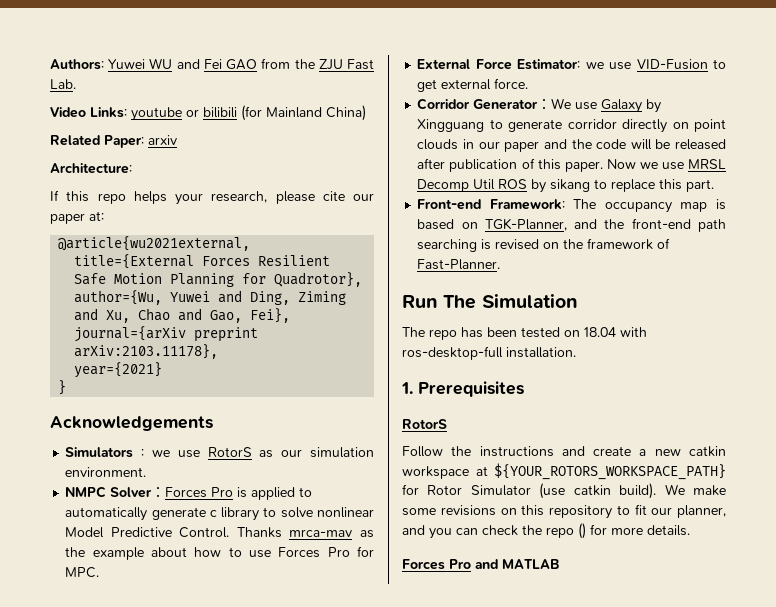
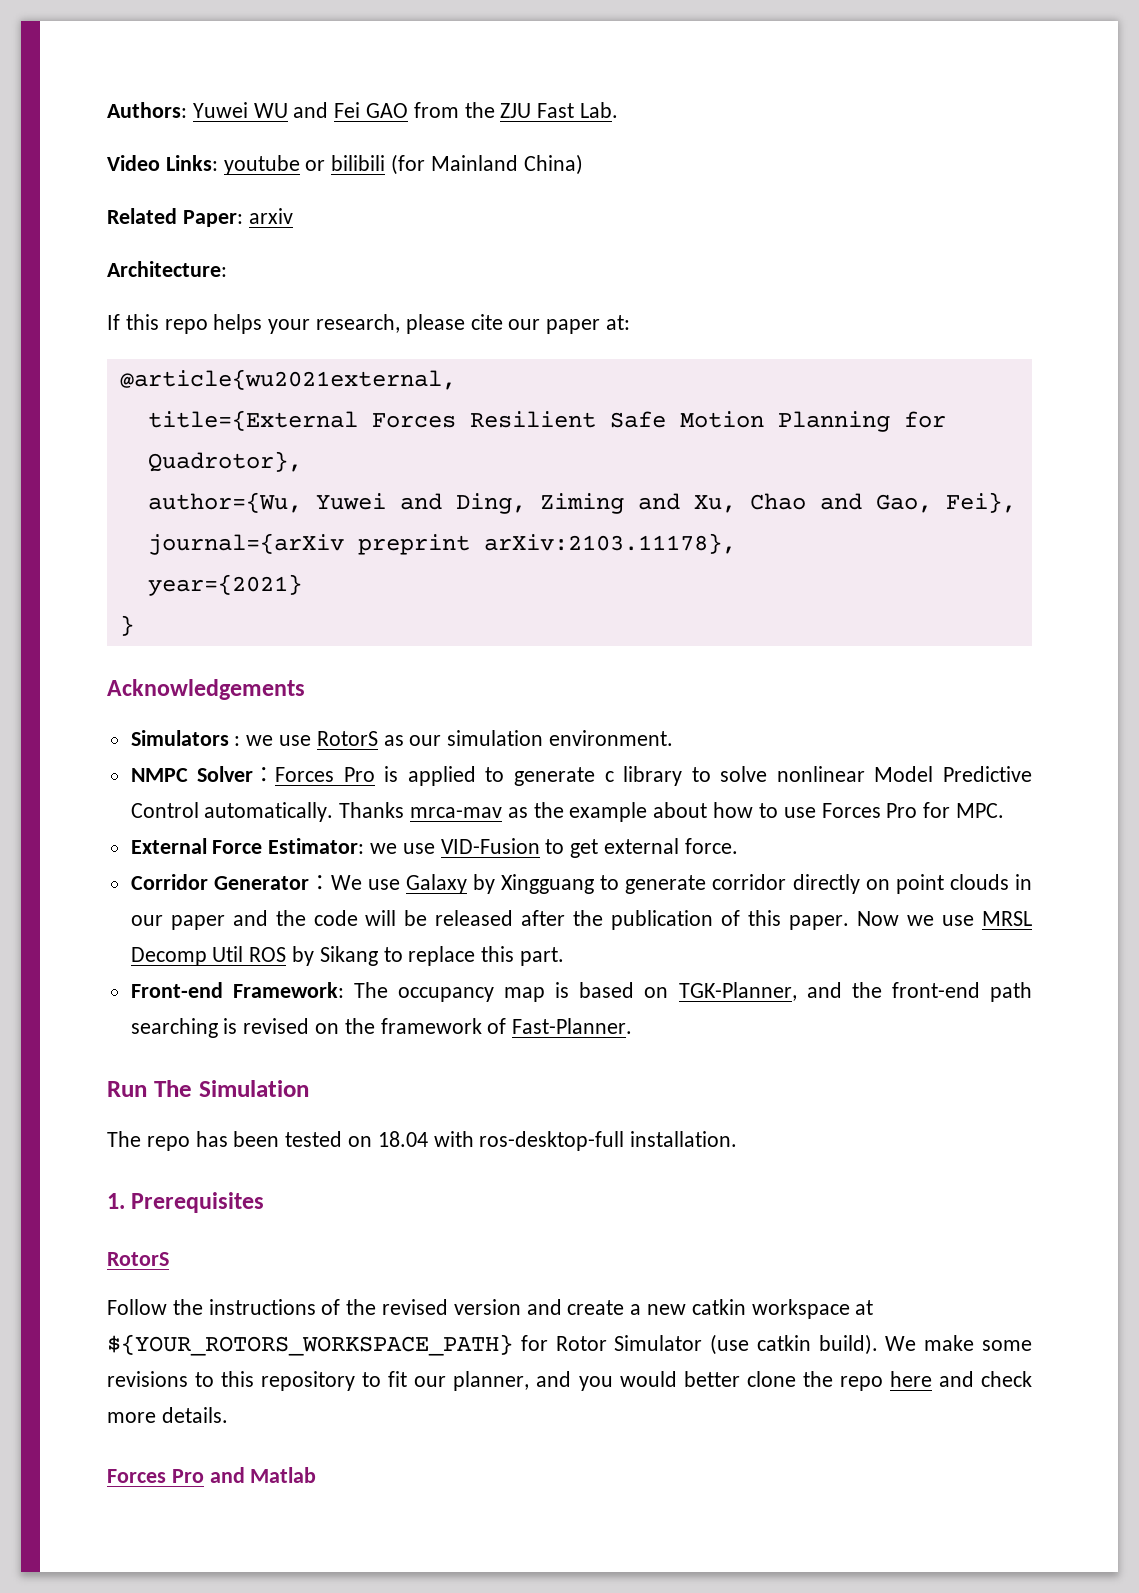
- NMPC Solver：Forces Pro is applied to automatically generate c library to solve nonlinear Model Predictive Control.
+ NMPC Solver：Forces Pro is applied to generate c library to solve nonlinear Model Predictive Control automatically.
- Corridor Generator：We use Galaxy by Xingguang to generate corridor directly on point clouds in our paper and the code will be released after publication of this paper.
+ Corridor Generator：We use Galaxy by Xingguang to generate corridor directly on point clouds in our paper and the code will be released after the publication of this paper.
- Now we use MRSL Decomp Util ROS by sikang to replace this part.
+ Now we use MRSL Decomp Util ROS by Sikang to replace this part.
- Follow the instructions and create a new catkin workspace at ${YOUR_ROTORS_WORKSPACE_PATH} for Rotor Simulator (use catkin build).
+ Follow the instructions of the revised version and create a new catkin workspace at ${YOUR_ROTORS_WORKSPACE_PATH} for Rotor Simulator (use catkin build).
- We make some revisions on this repository to fit our planner, and you can check the repo () for more details.
+ We make some revisions to this repository to fit our planner, and you would better clone the repo here and check more details.
- Forces Pro and MATLAB
+ Forces Pro and Matlab

